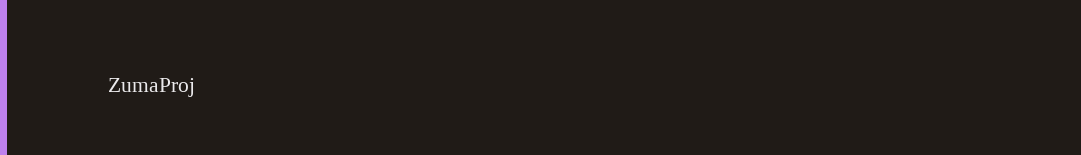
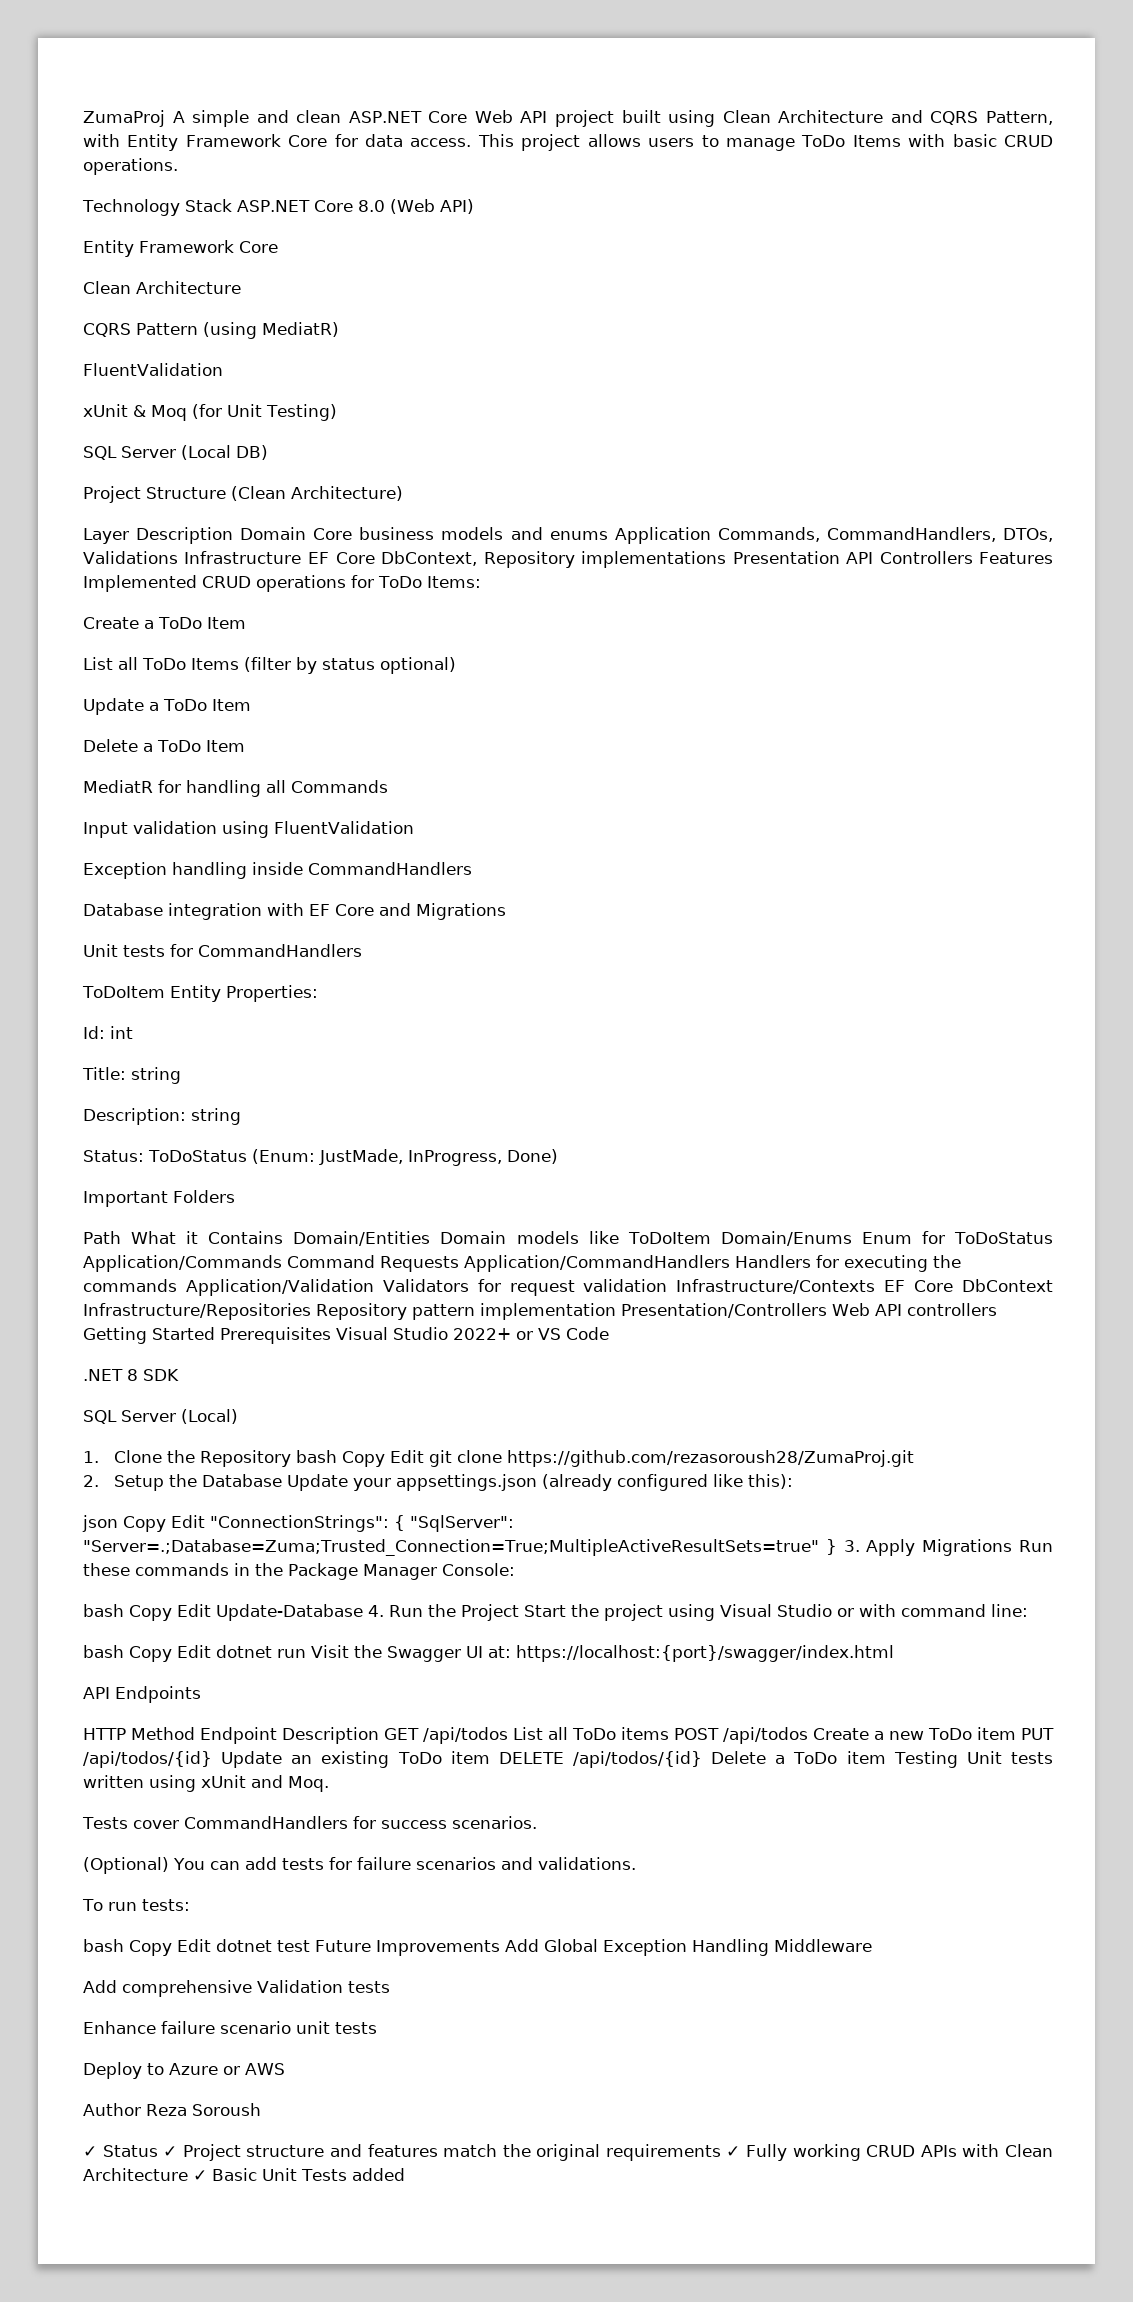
- ZumaProj
+ ZumaProj A simple and clean ASP.NET Core Web API project built using Clean Architecture and CQRS Pattern, with Entity Framework Core for data access. This project allows users to manage ToDo Items with basic CRUD operations.
+ Technology Stack ASP.NET Core 8.0 (Web API)
+ Entity Framework Core
+ Clean Architecture
+ CQRS Pattern (using MediatR)
+ FluentValidation
+ xUnit & Moq (for Unit Testing)
+ SQL Server (Local DB)
+ Project Structure (Clean Architecture)
+ Layer Description Domain Core business models and enums Application Commands, CommandHandlers, DTOs, Validations Infrastructure EF Core DbContext, Repository implementations Presentation API Controllers Features Implemented CRUD operations for ToDo Items:
+ Create a ToDo Item
+ List all ToDo Items (filter by status optional)
+ Update a ToDo Item
+ Delete a ToDo Item
+ MediatR for handling all Commands
+ Input validation using FluentValidation
+ Exception handling inside CommandHandlers
+ Database integration with EF Core and Migrations
+ Unit tests for CommandHandlers
+ ToDoItem Entity Properties:
+ Id: int
+ Title: string
+ Description: string
+ Status: ToDoStatus (Enum: JustMade, InProgress, Done)
+ Important Folders
+ Path What it Contains Domain/Entities Domain models like ToDoItem Domain/Enums Enum for ToDoStatus Application/Commands Command Requests Application/CommandHandlers Handlers for executing the commands Application/Validation Validators for request validation Infrastructure/Contexts EF Core DbContext Infrastructure/Repositories Repository pattern implementation Presentation/Controllers Web API controllers Getting Started Prerequisites Visual Studio 2022+ or VS Code
+ .NET 8 SDK
+ SQL Server (Local)
+ 1. Clone the Repository bash Copy Edit git clone https://github.com/rezasoroush28/ZumaProj.git
+ 2. Setup the Database Update your appsettings.json (already configured like this):
+ json Copy Edit "ConnectionStrings": { "SqlServer": "Server=.;Database=Zuma;Trusted_Connection=True;MultipleActiveResultSets=true" } 3. Apply Migrations Run these commands in the Package Manager Console:
+ bash Copy Edit Update-Database 4. Run the Project Start the project using Visual Studio or with command line:
+ bash Copy Edit dotnet run Visit the Swagger UI at: https://localhost:{port}/swagger/index.html
+ API Endpoints
+ HTTP Method Endpoint Description GET /api/todos List all ToDo items POST /api/todos Create a new ToDo item PUT /api/todos/{id} Update an existing ToDo item DELETE /api/todos/{id} Delete a ToDo item Testing Unit tests written using xUnit and Moq.
+ Tests cover CommandHandlers for success scenarios.
+ (Optional) You can add tests for failure scenarios and validations.
+ To run tests:
+ bash Copy Edit dotnet test Future Improvements Add Global Exception Handling Middleware
+ Add comprehensive Validation tests
+ Enhance failure scenario unit tests
+ Deploy to Azure or AWS
+ Author Reza Soroush
+ ✓ Status ✓ Project structure and features match the original requirements ✓ Fully working CRUD APIs with Clean Architecture ✓ Basic Unit Tests added

